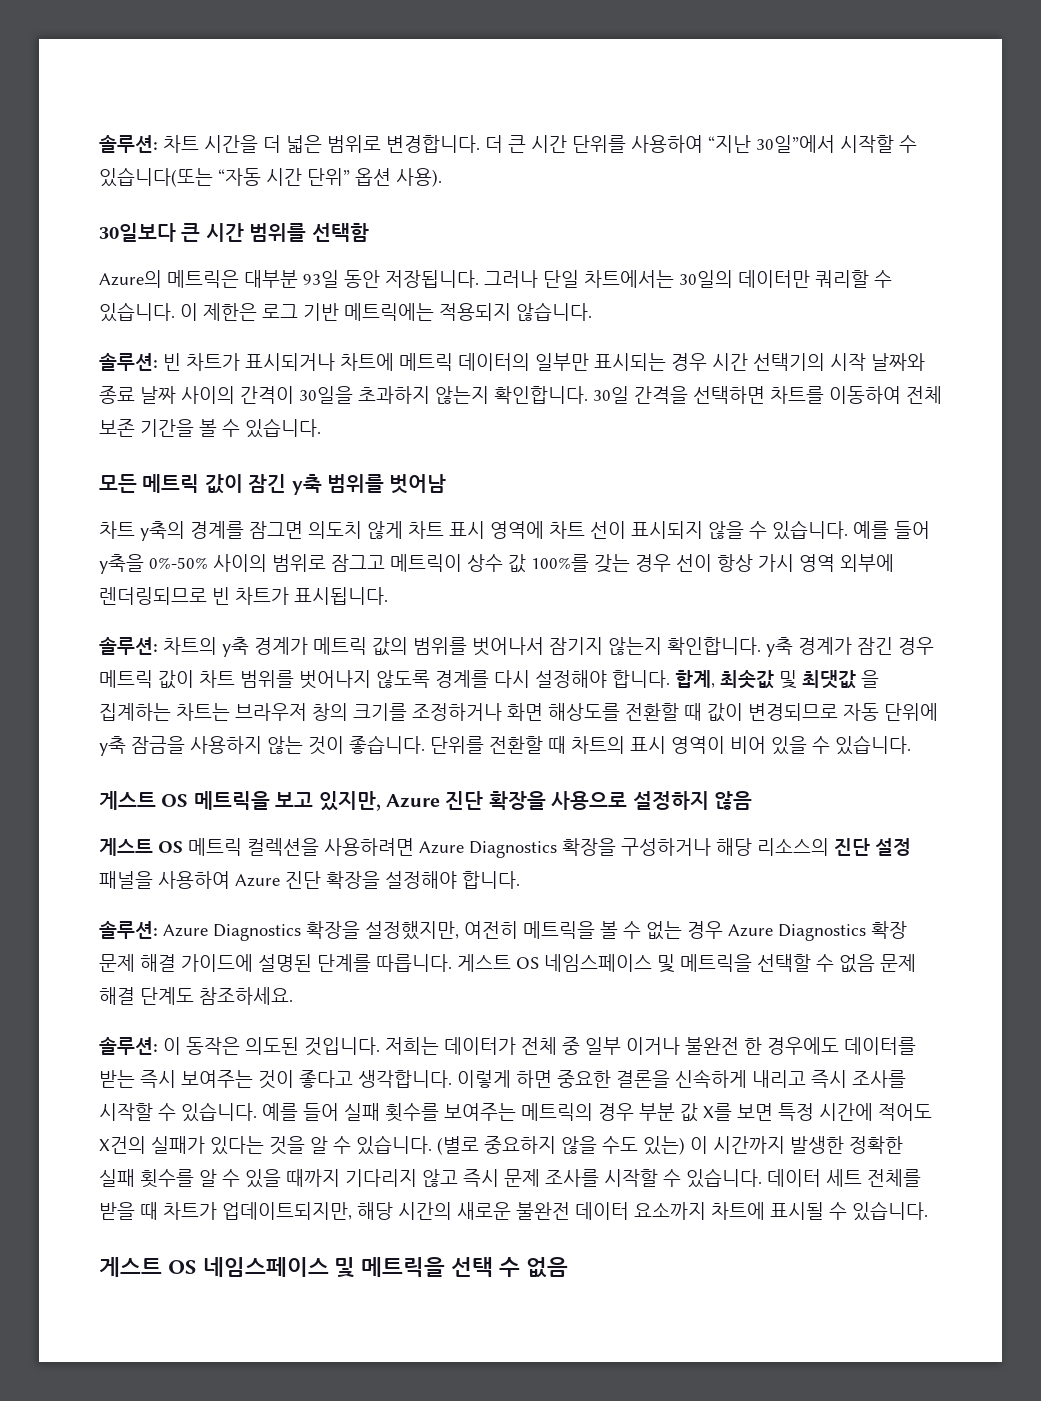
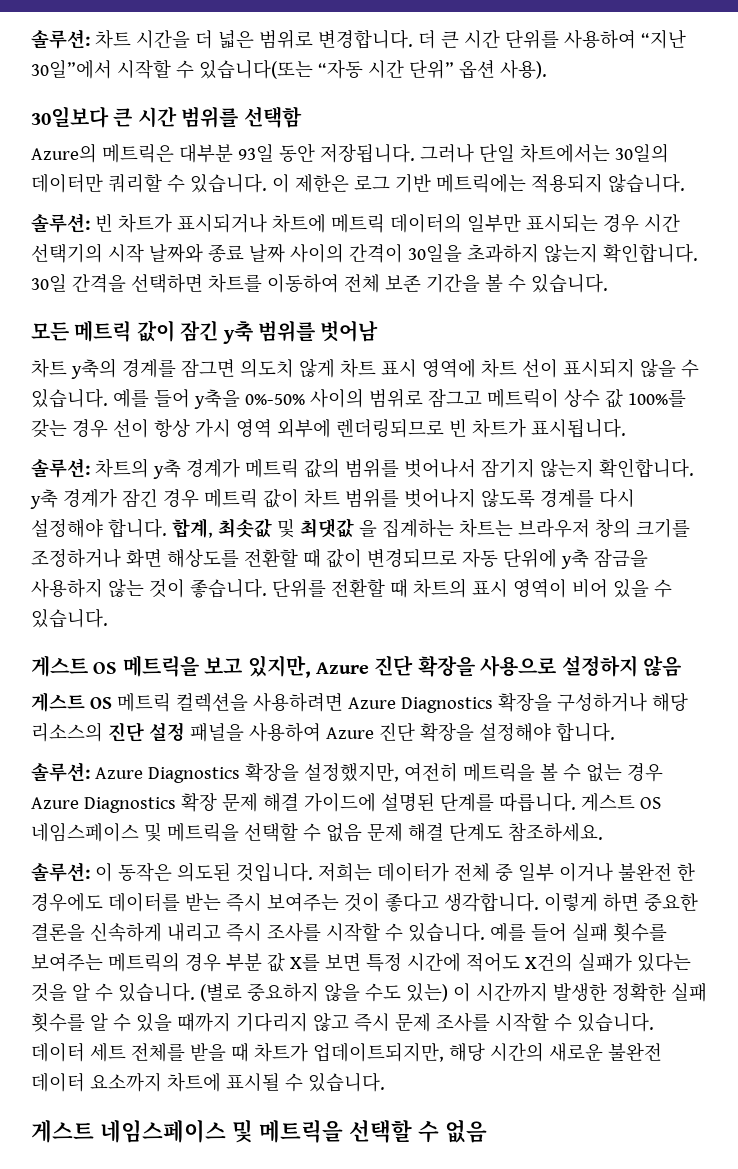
- 게스트 OS 네임스페이스 및 메트릭을 선택 수 없음
+ 게스트 네임스페이스 및 메트릭을 선택할 수 없음

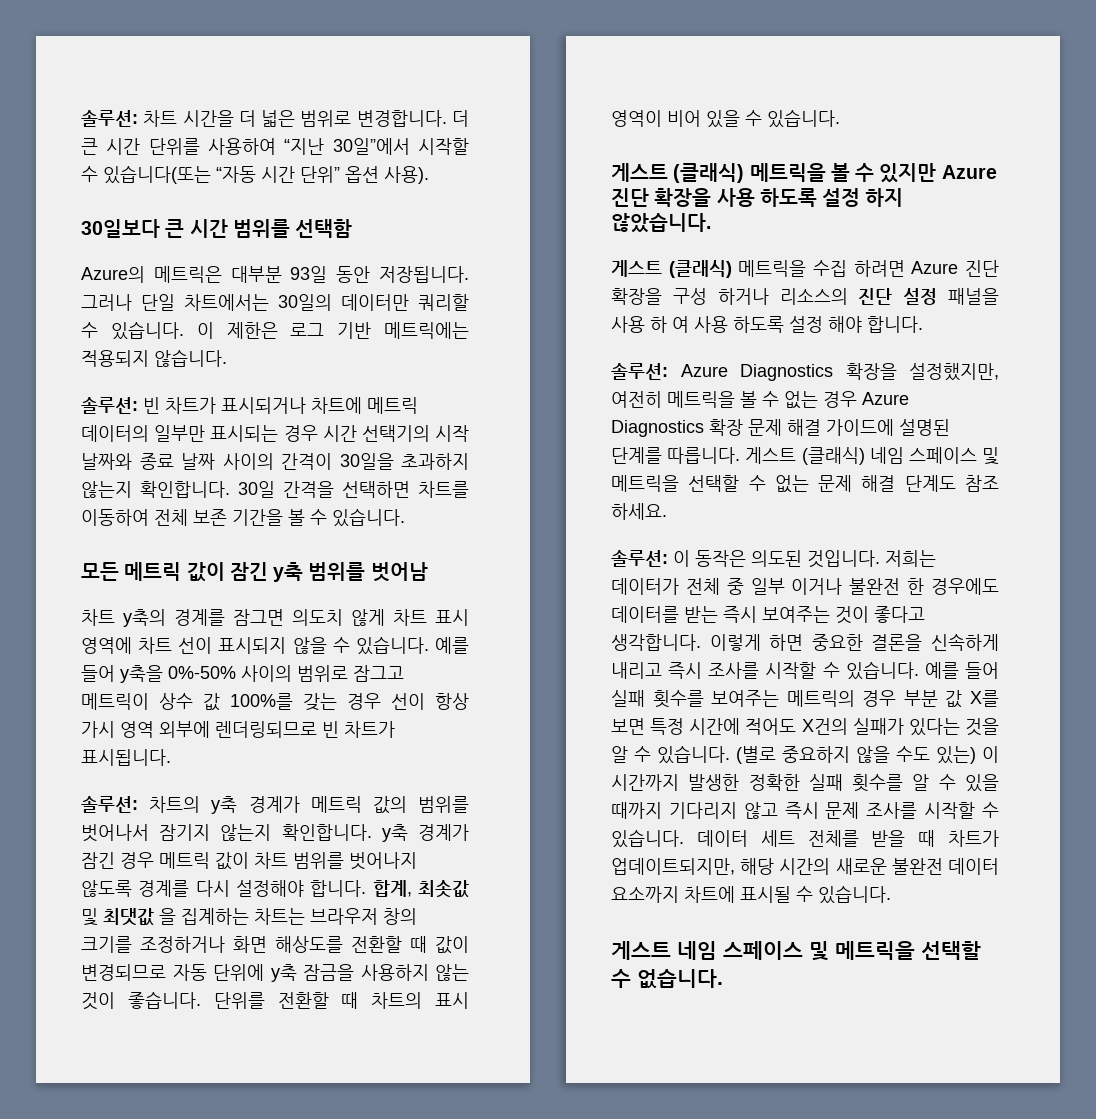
- 게스트 OS 메트릭을 보고 있지만, Azure 진단 확장을 사용으로 설정하지 않음
- 게스트 OS 메트릭 컬렉션을 사용하려면 Azure Diagnostics 확장을 구성하거나 해당 리소스의 진단 설정 패널을 사용하여 Azure 진단 확장을 설정해야 합니다.
+ 게스트 (클래식) 메트릭을 볼 수 있지만 Azure 진단 확장을 사용 하도록 설정 하지 않았습니다.
+ 게스트 (클래식) 메트릭을 수집 하려면 Azure 진단 확장을 구성 하거나 리소스의 진단 설정 패널을 사용 하 여 사용 하도록 설정 해야 합니다.
- 게스트 OS 네임스페이스 및 메트릭을 선택할 수 없음 문제 해결 단계도 참조하세요.
+ 게스트 (클래식) 네임 스페이스 및 메트릭을 선택할 수 없는 문제 해결 단계도 참조 하세요.
- 게스트 네임스페이스 및 메트릭을 선택할 수 없음
+ 게스트 네임 스페이스 및 메트릭을 선택할 수 없습니다.

